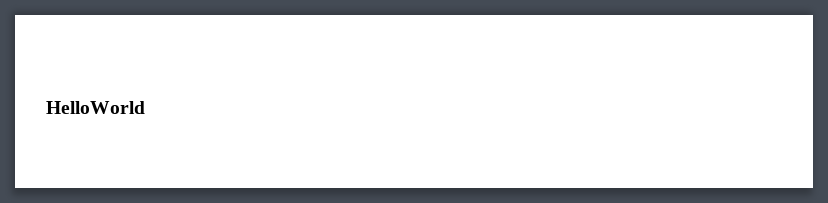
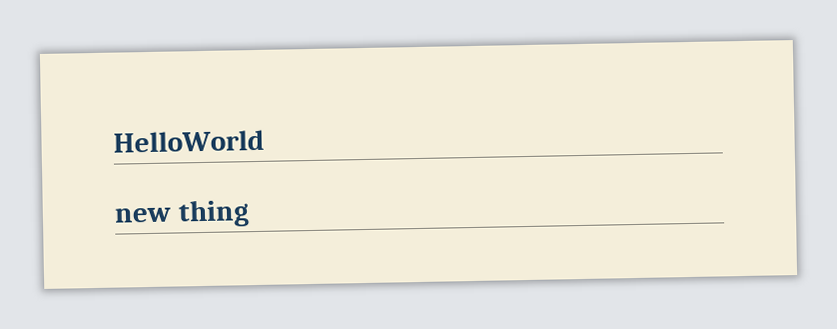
+ new thing

